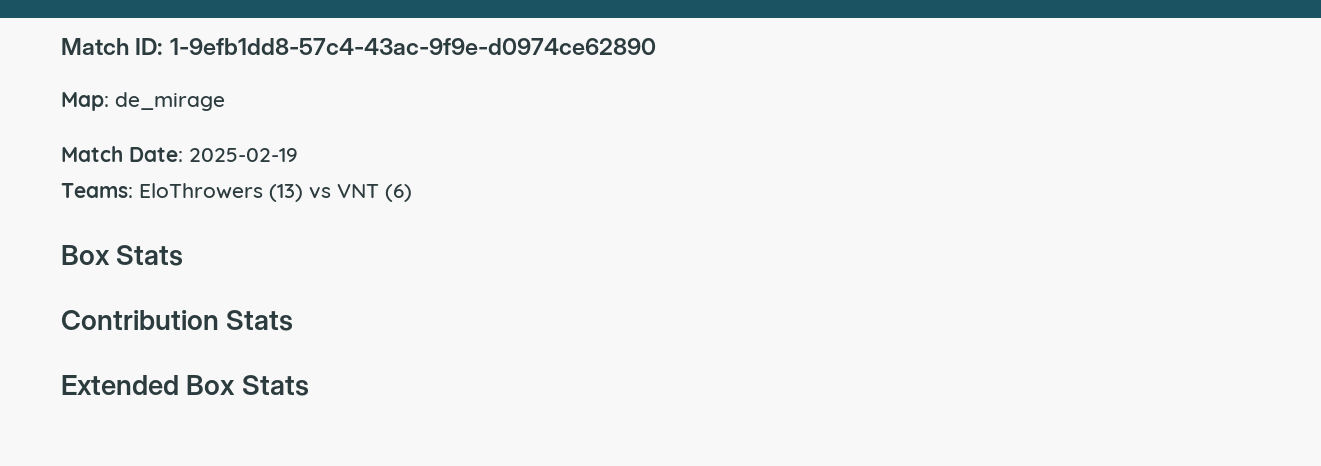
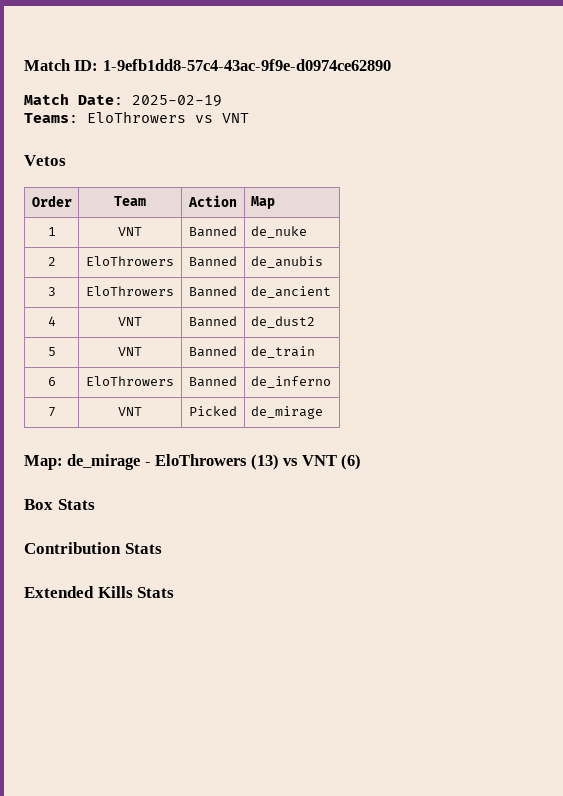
- Map: de_mirage
- Teams: EloThrowers (13) vs VNT (6)
+ Teams: EloThrowers vs VNT
+ Vetos
+ Order | Team | Action | Map
+ 1 | VNT | Banned | de_nuke
+ 2 | EloThrowers | Banned | de_anubis
+ 3 | EloThrowers | Banned | de_ancient
+ 4 | VNT | Banned | de_dust2
+ 5 | VNT | Banned | de_train
+ 6 | EloThrowers | Banned | de_inferno
+ 7 | VNT | Picked | de_mirage
+ Map: de_mirage - EloThrowers (13) vs VNT (6)
- Extended Box Stats
+ Extended Kills Stats

